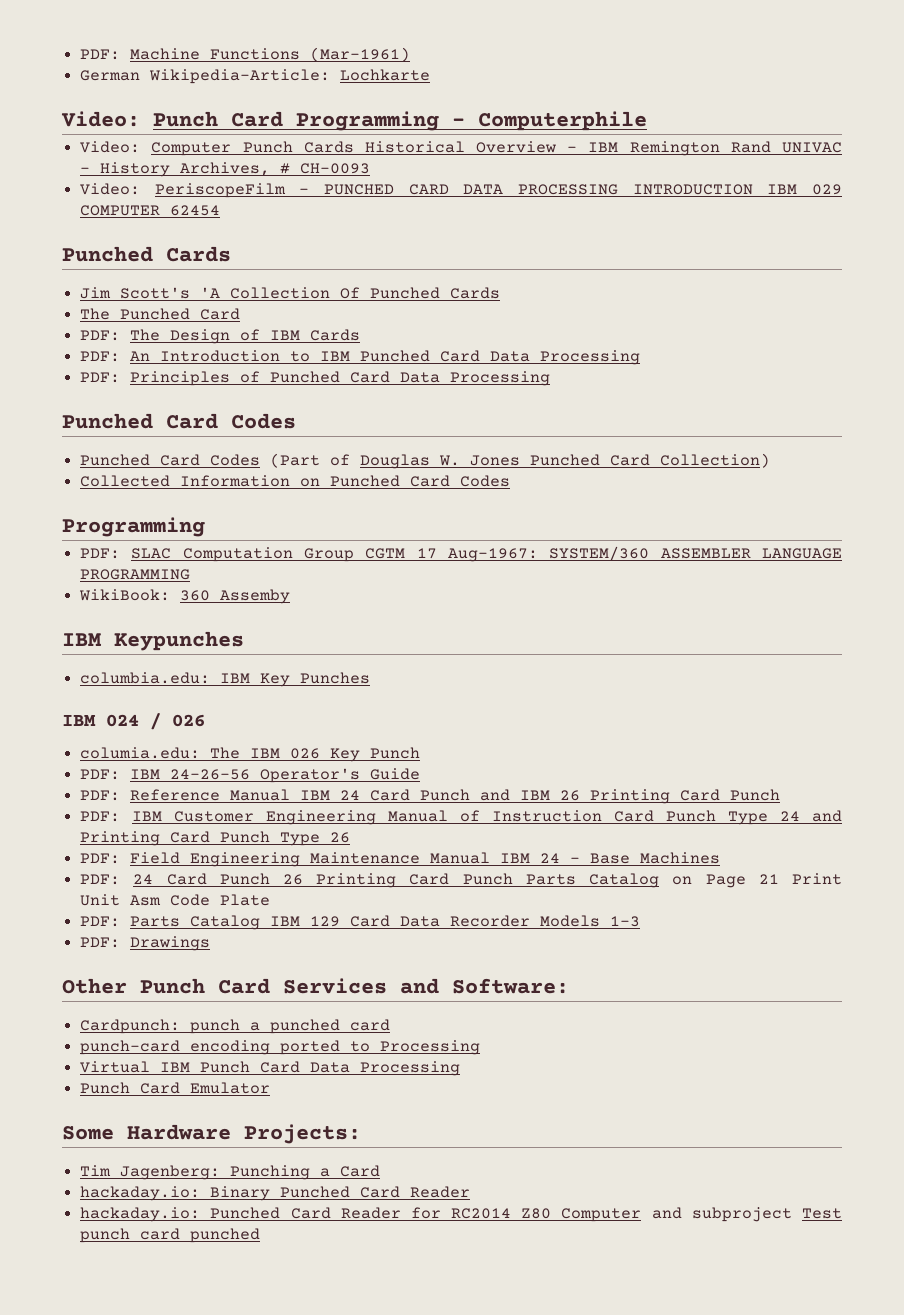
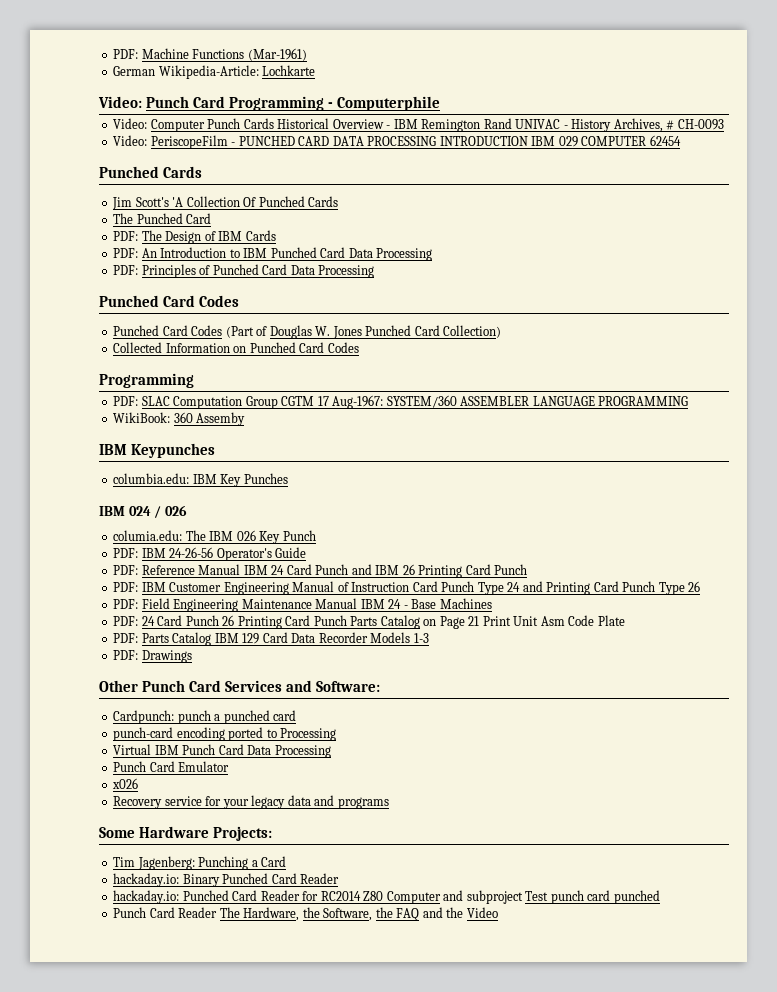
+ x026
+ Recovery service for your legacy data and programs
+ Punch Card Reader The Hardware, the Software, the FAQ and the Video

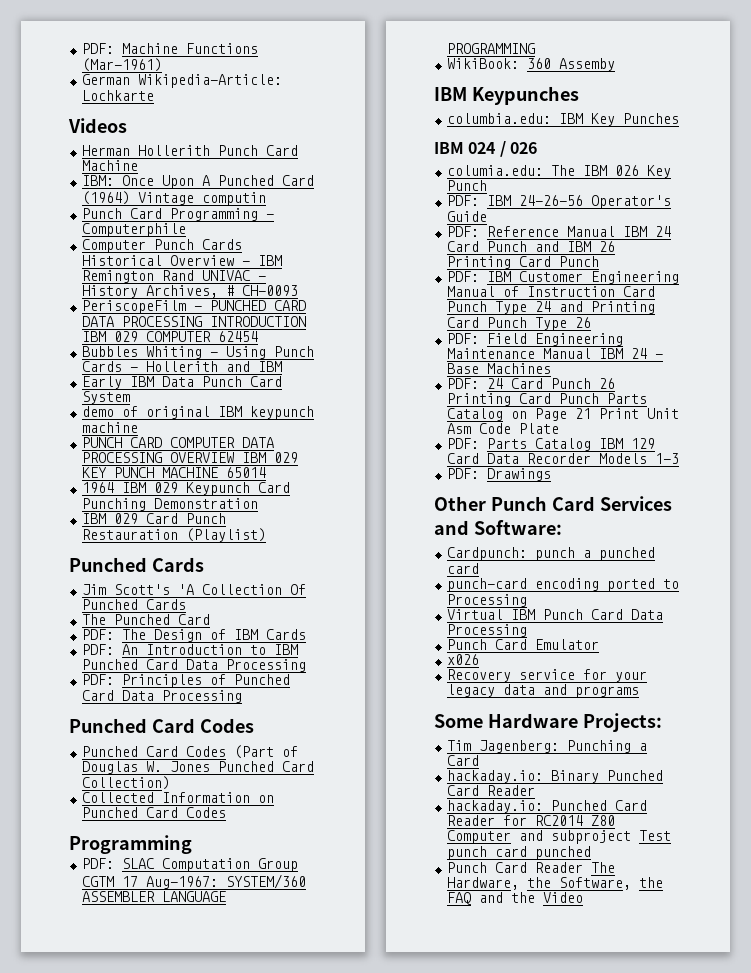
- Video: Punch Card Programming - Computerphile
+ Videos
+ Herman Hollerith Punch Card Machine
+ IBM: Once Upon A Punched Card (1964) Vintage computin
+ Punch Card Programming - Computerphile
- Video: Computer Punch Cards Historical Overview - IBM Remington Rand UNIVAC - History Archives, # CH-0093
+ Computer Punch Cards Historical Overview - IBM Remington Rand UNIVAC - History Archives, # CH-0093
- Video: PeriscopeFilm - PUNCHED CARD DATA PROCESSING INTRODUCTION IBM 029 COMPUTER 62454
+ PeriscopeFilm - PUNCHED CARD DATA PROCESSING INTRODUCTION IBM 029 COMPUTER 62454
+ Bubbles Whiting - Using Punch Cards - Hollerith and IBM
+ Early IBM Data Punch Card System
+ demo of original IBM keypunch machine
+ PUNCH CARD COMPUTER DATA PROCESSING OVERVIEW IBM 029 KEY PUNCH MACHINE 65014
+ 1964 IBM 029 Keypunch Card Punching Demonstration
+ IBM 029 Card Punch Restauration (Playlist)

